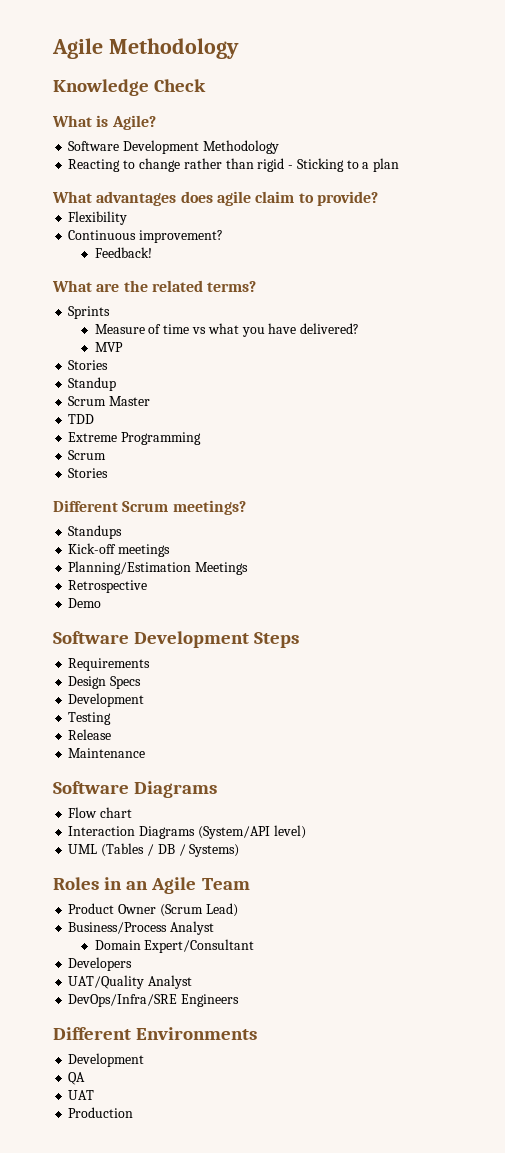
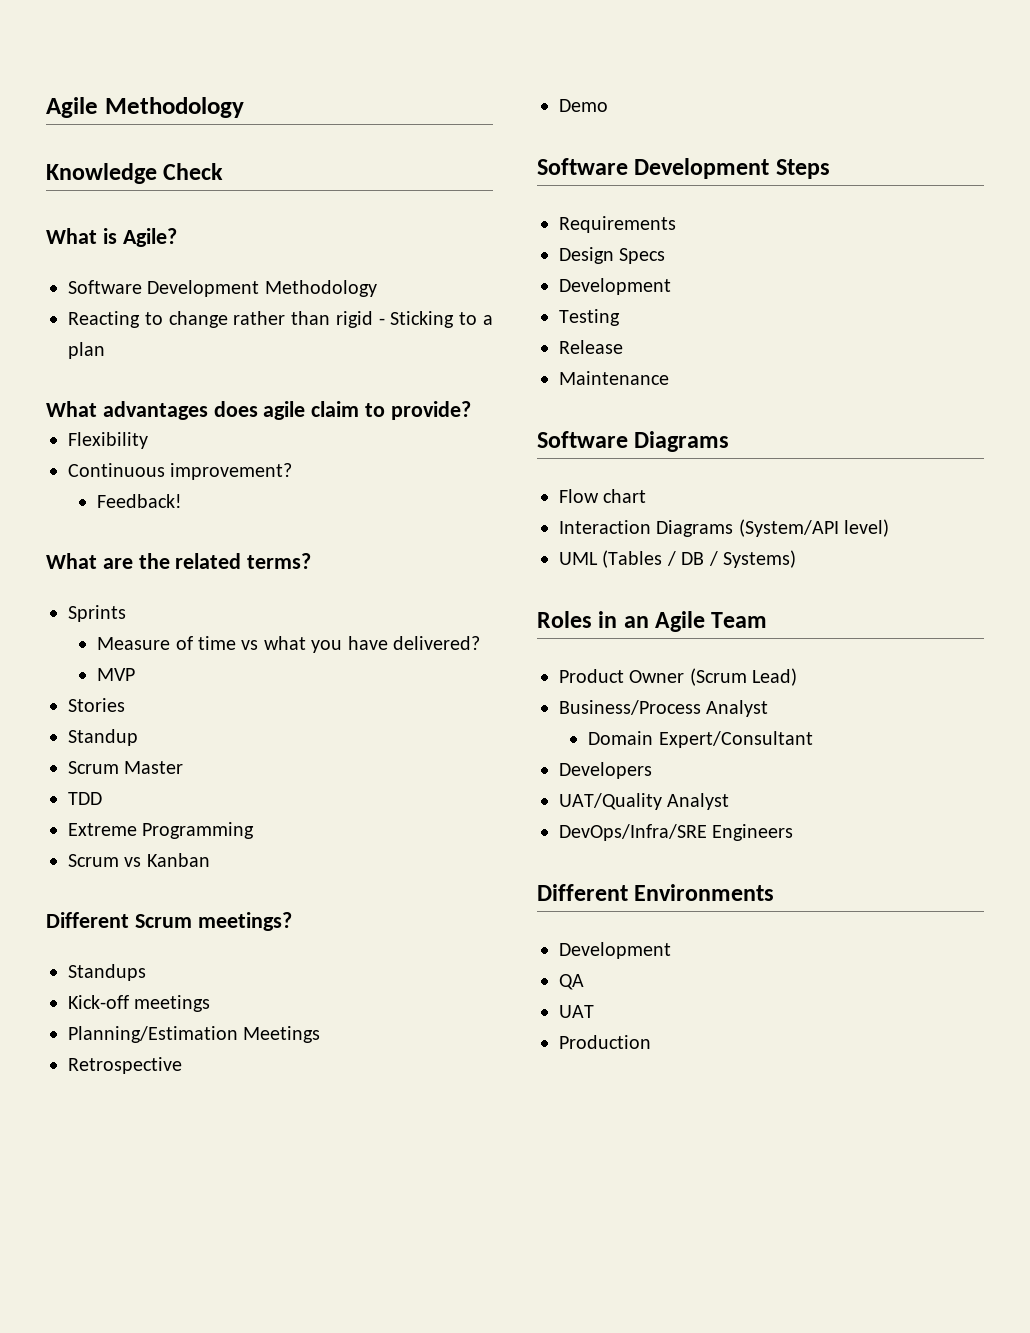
  Extreme Programming
- Scrum
- Stories
+ Scrum vs Kanban

